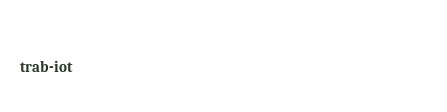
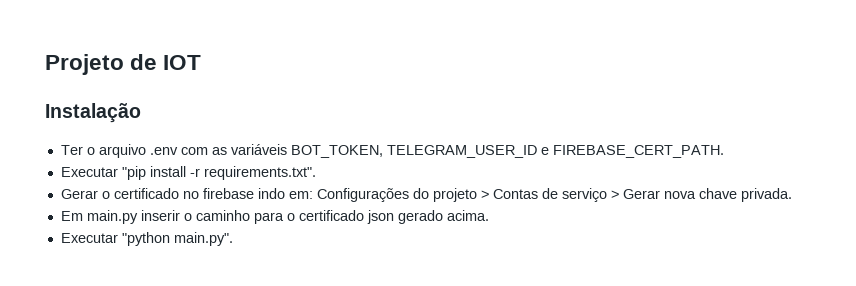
- trab-iot
+ Projeto de IOT
+ Instalação
+ Ter o arquivo .env com as variáveis BOT_TOKEN, TELEGRAM_USER_ID e FIREBASE_CERT_PATH.
+ Executar "pip install -r requirements.txt".
+ Gerar o certificado no firebase indo em: Configurações do projeto > Contas de serviço > Gerar nova chave privada.
+ Em main.py inserir o caminho para o certificado json gerado acima.
+ Executar "python main.py".

